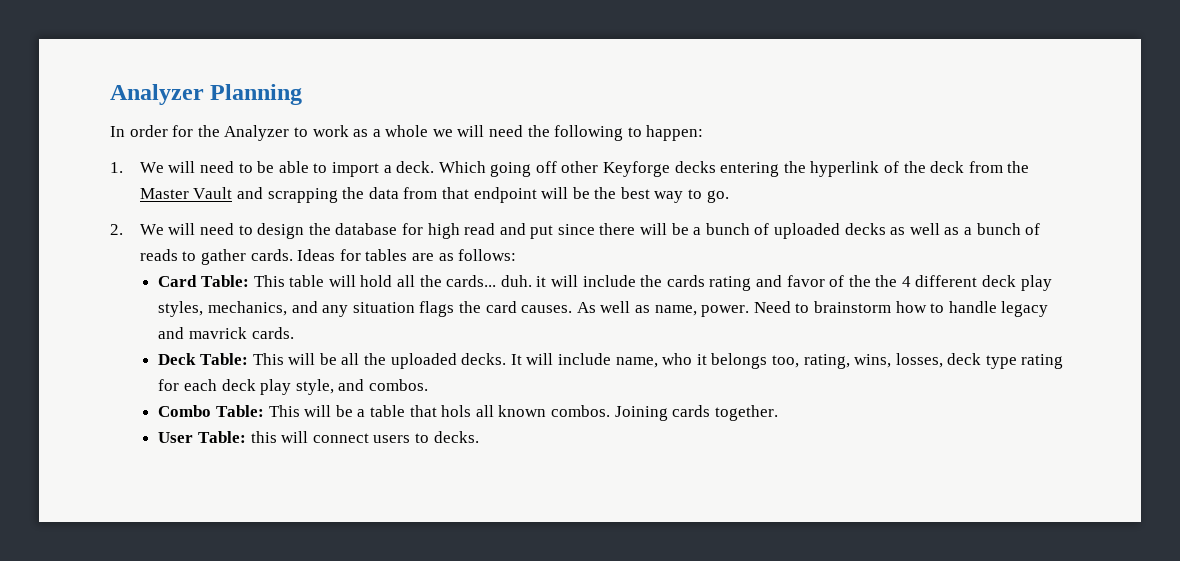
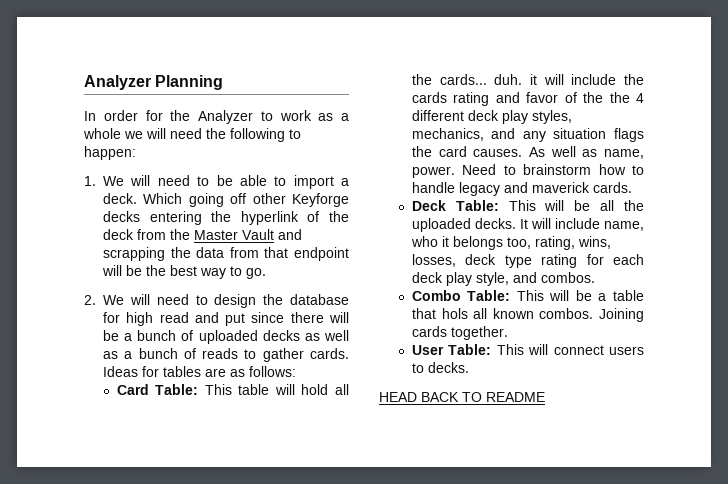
- Need to brainstorm how to handle legacy and mavrick cards.
+ Need to brainstorm how to handle legacy and maverick cards.
- User Table: this will connect users to decks.
+ User Table: This will connect users to decks.
+ HEAD BACK TO README

